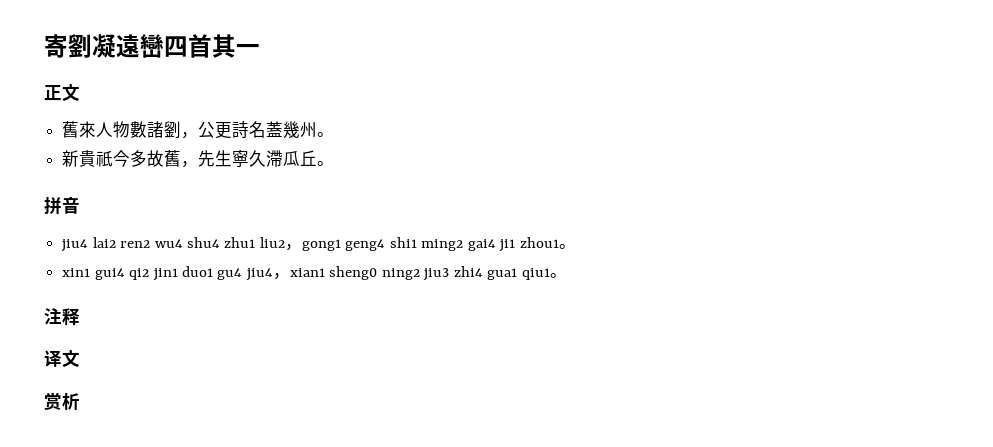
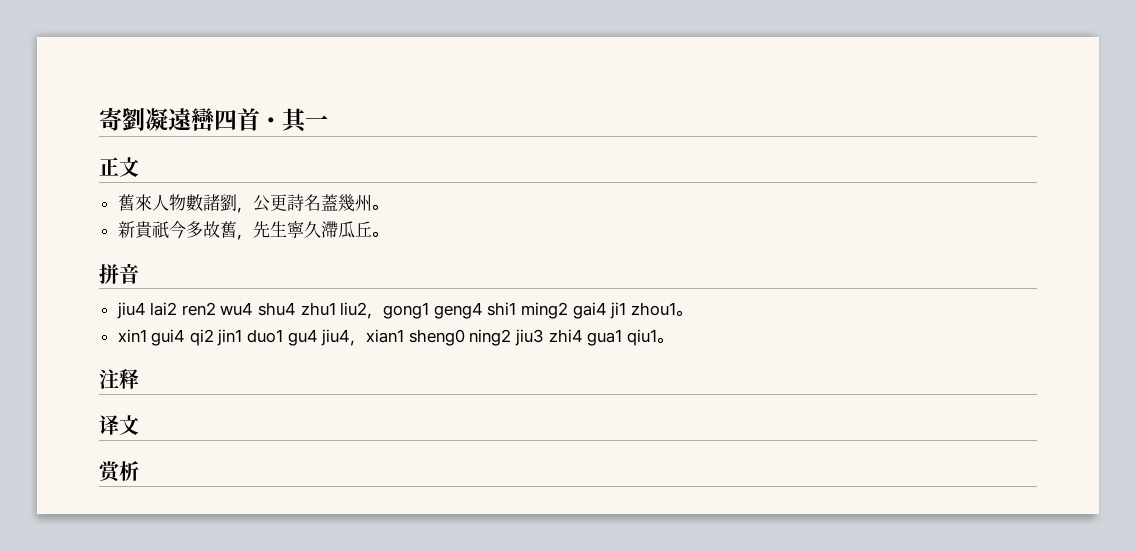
- 寄劉凝遠巒四首其一
+ 寄劉凝遠巒四首・其一

